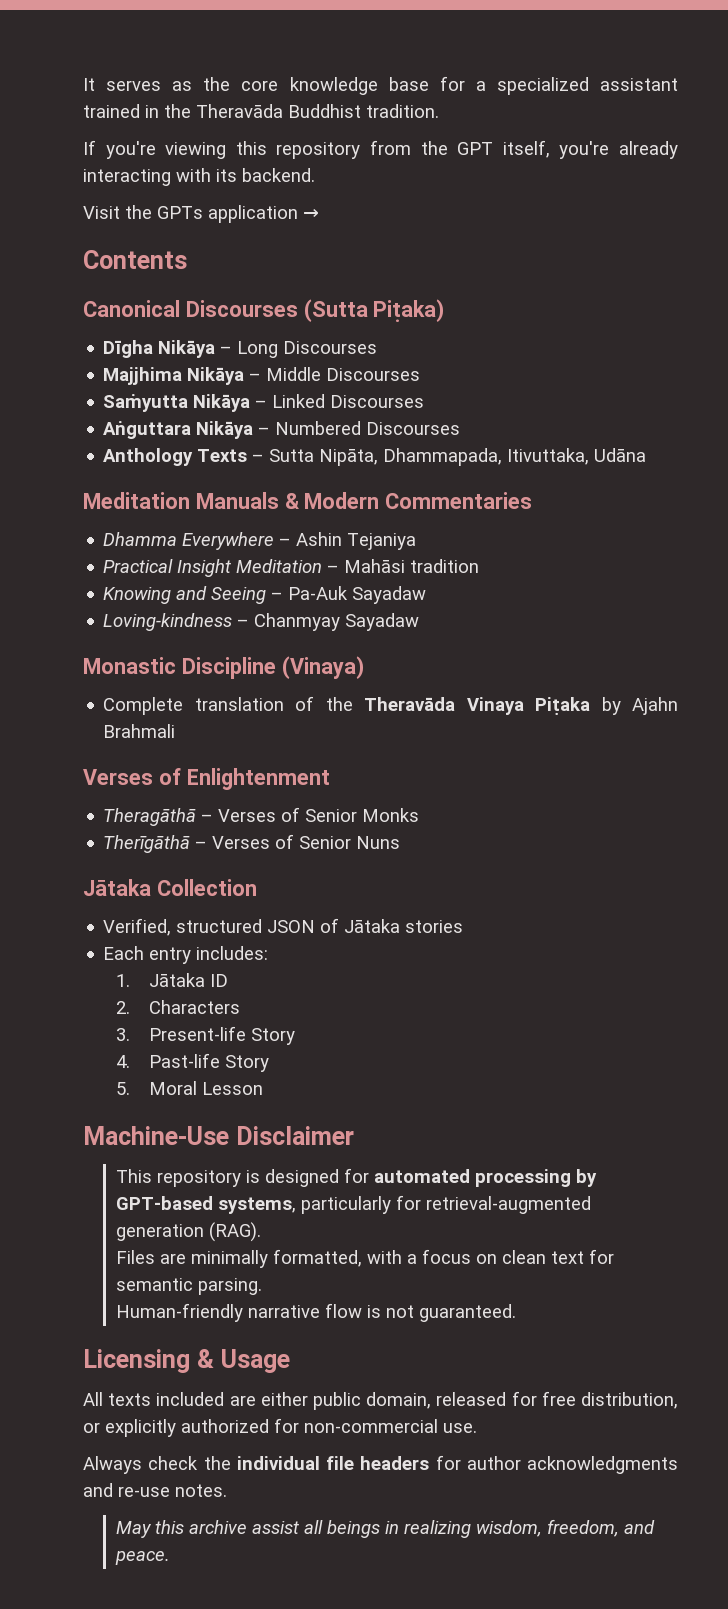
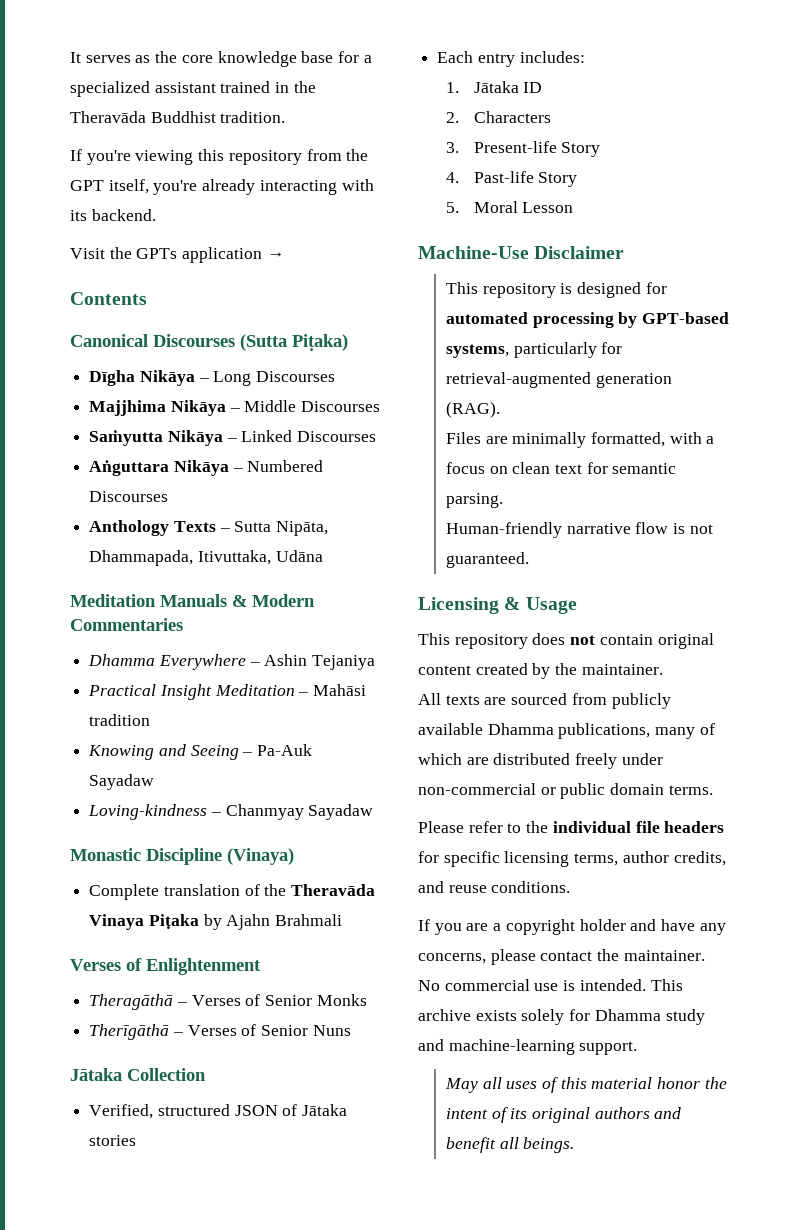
- All texts included are either public domain, released for free distribution, or explicitly authorized for non-commercial use.
- Always check the individual file headers for author acknowledgments and re-use notes.
- May this archive assist all beings in realizing wisdom, freedom, and peace.
+ This repository does not contain original content created by the maintainer.
+ All texts are sourced from publicly available Dhamma publications, many of which are distributed freely under non-commercial or public domain terms.
+ Please refer to the individual file headers for specific licensing terms, author credits, and reuse conditions.
+ If you are a copyright holder and have any concerns, please contact the maintainer. No commercial use is intended. This archive exists solely for Dhamma study and machine-learning support.
+ May all uses of this material honor the intent of its original authors and benefit all beings.

